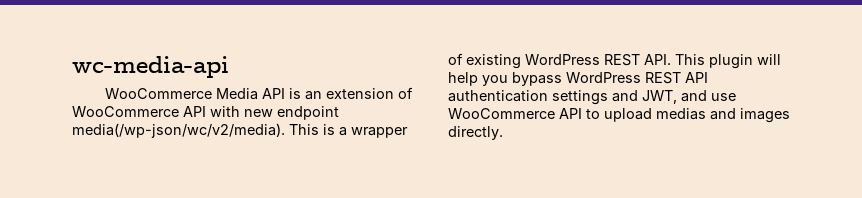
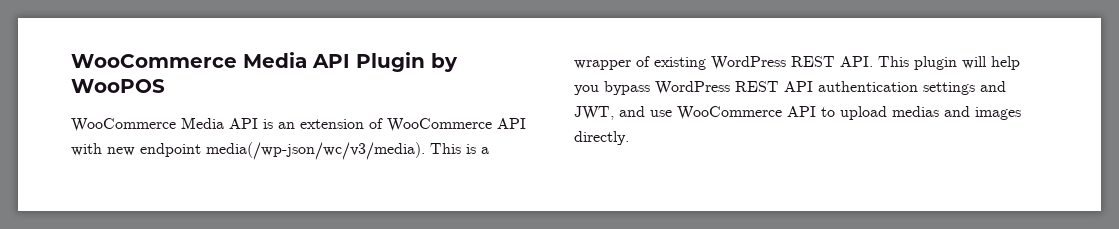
- wc-media-api
+ WooCommerce Media API Plugin by WooPOS
- WooCommerce Media API is an extension of WooCommerce API with new endpoint media(/wp-json/wc/v2/media).
+ WooCommerce Media API is an extension of WooCommerce API with new endpoint media(/wp-json/wc/v3/media).

